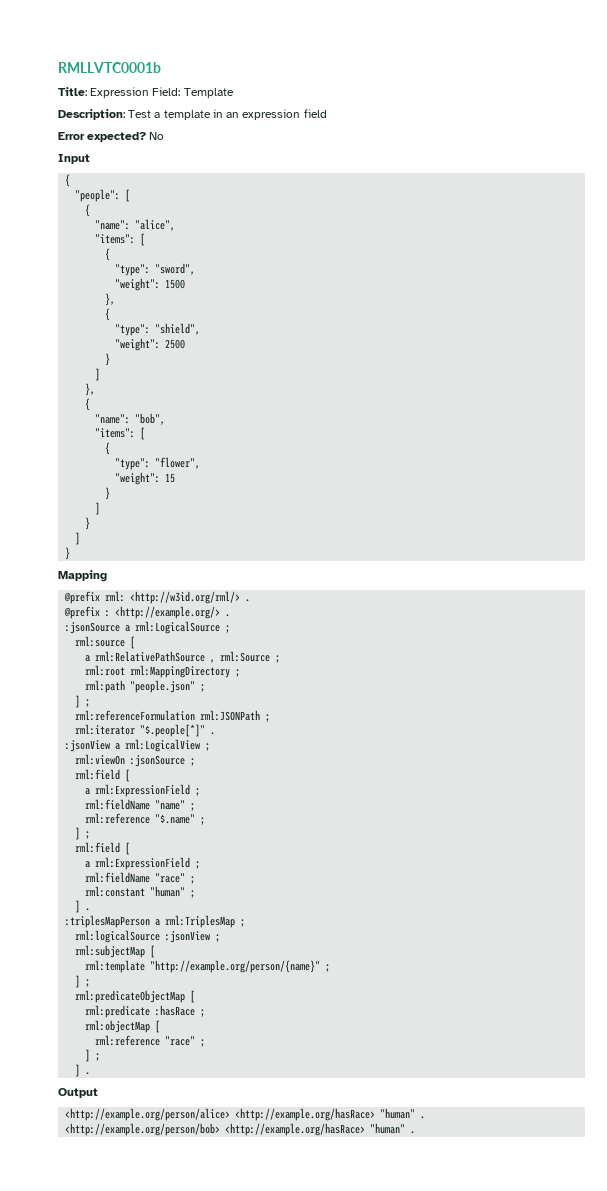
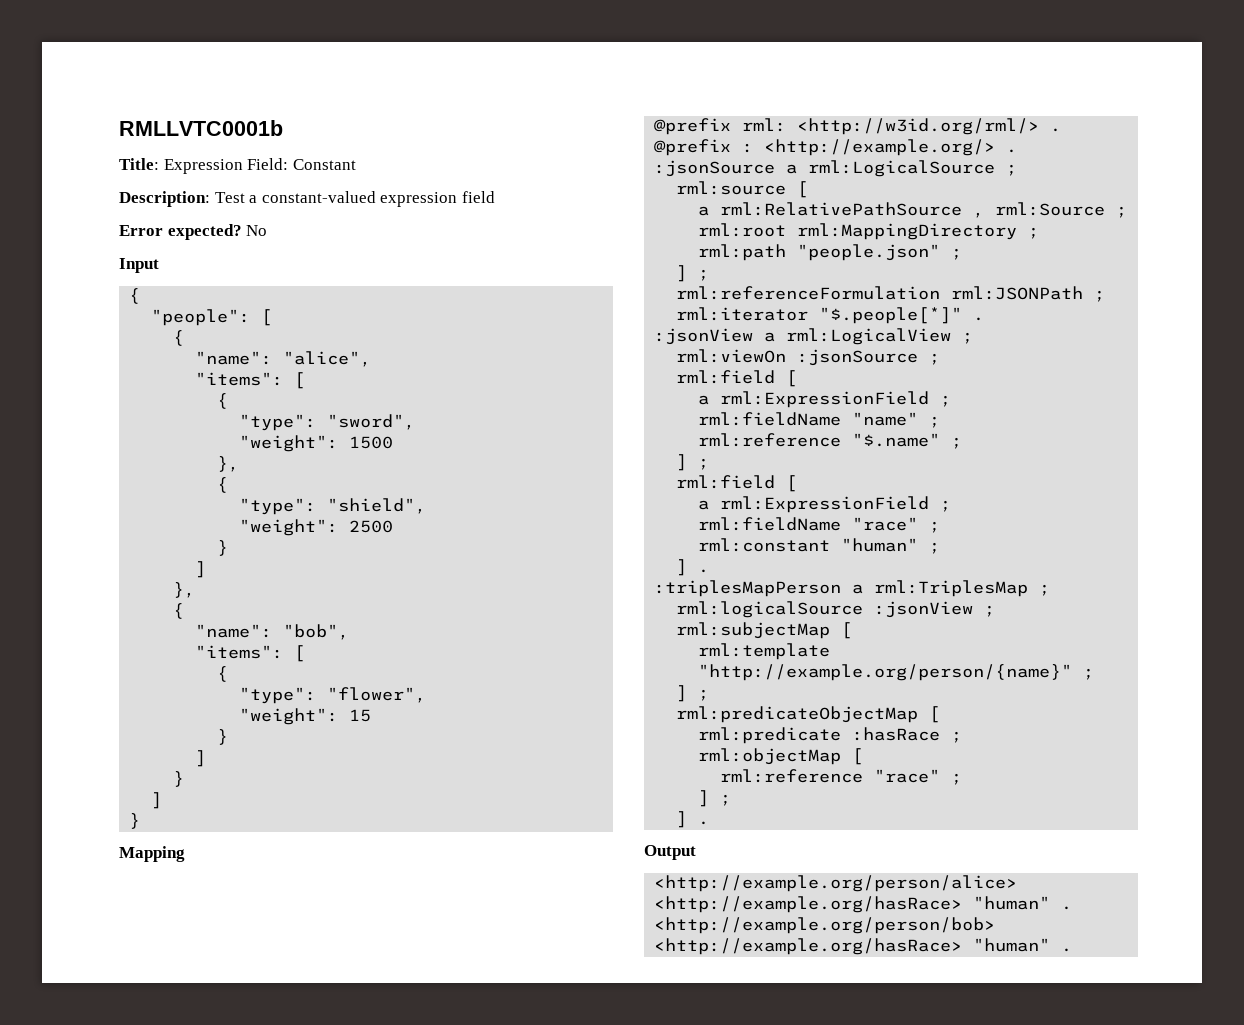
- Title: Expression Field: Template
+ Title: Expression Field: Constant
- Description: Test a template in an expression field
+ Description: Test a constant-valued expression field

